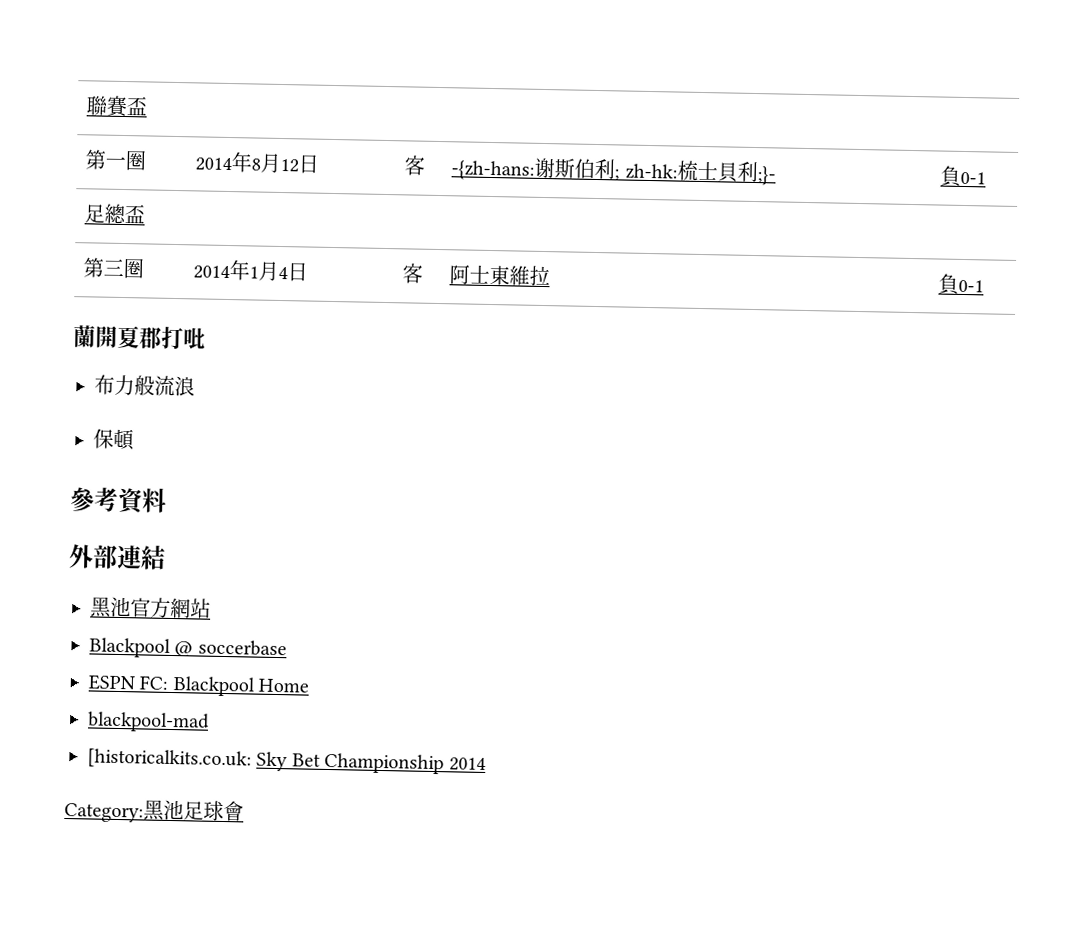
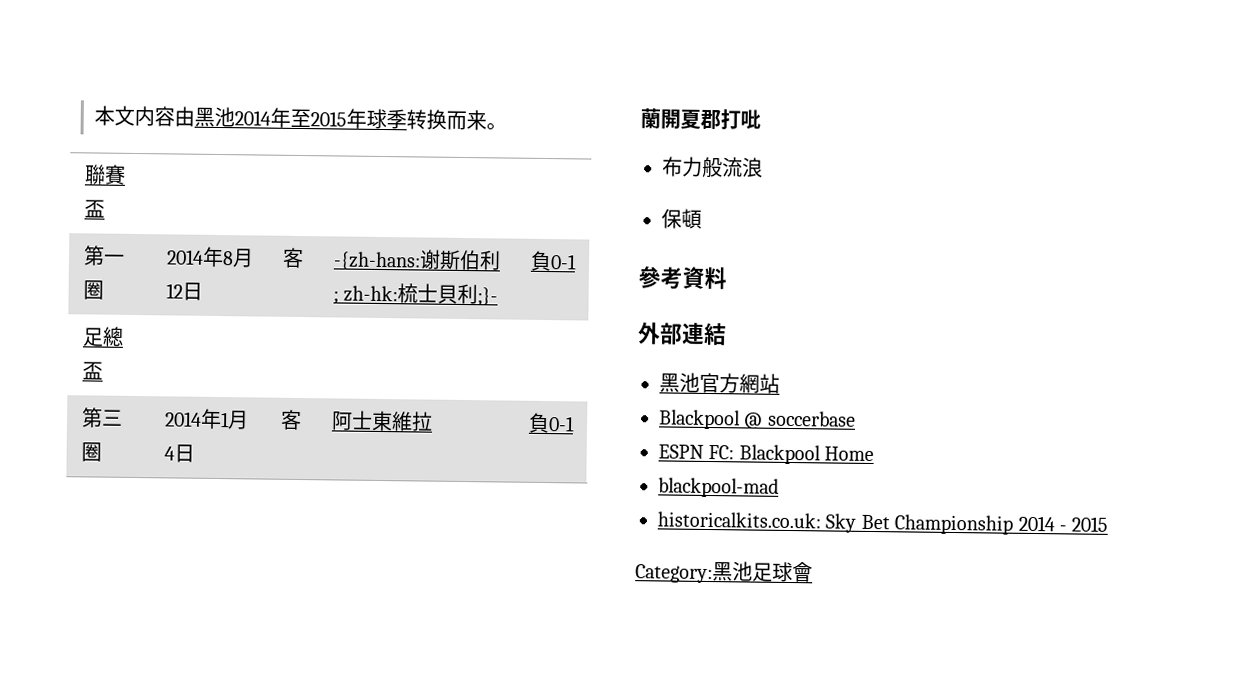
+ 本文内容由黑池2014年至2015年球季转换而来。
- [historicalkits.co.uk: Sky Bet Championship 2014
+ historicalkits.co.uk: Sky Bet Championship 2014 - 2015

